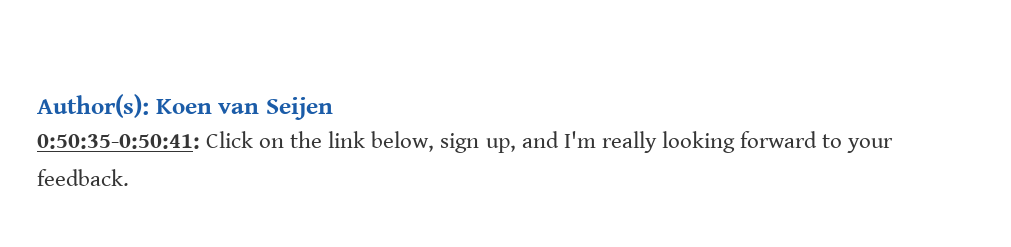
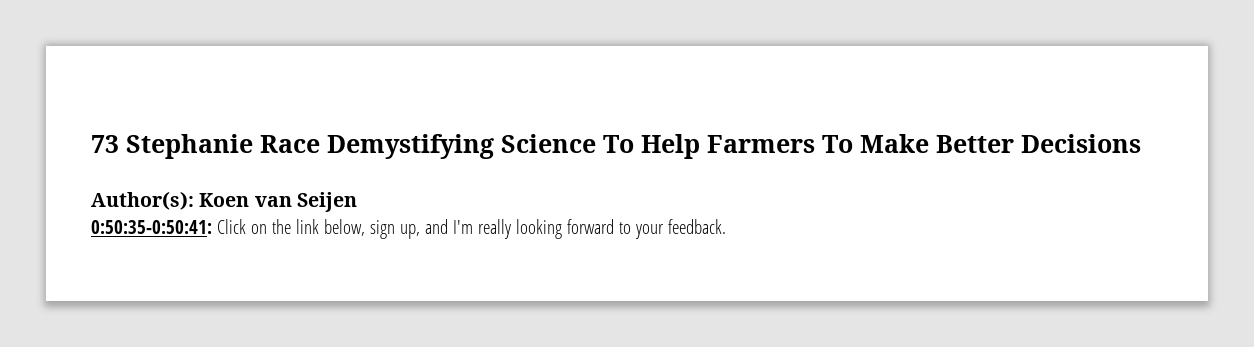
+ 73 Stephanie Race Demystifying Science To Help Farmers To Make Better Decisions

